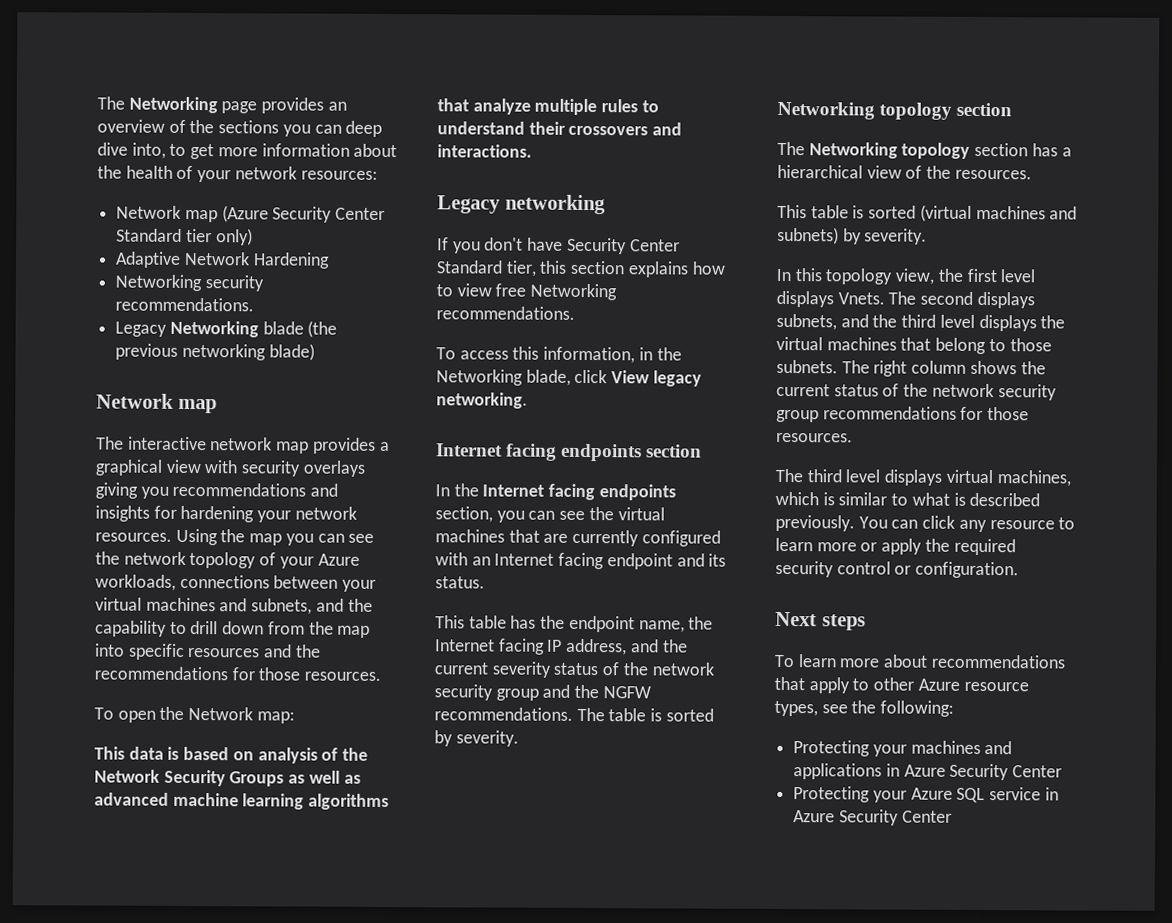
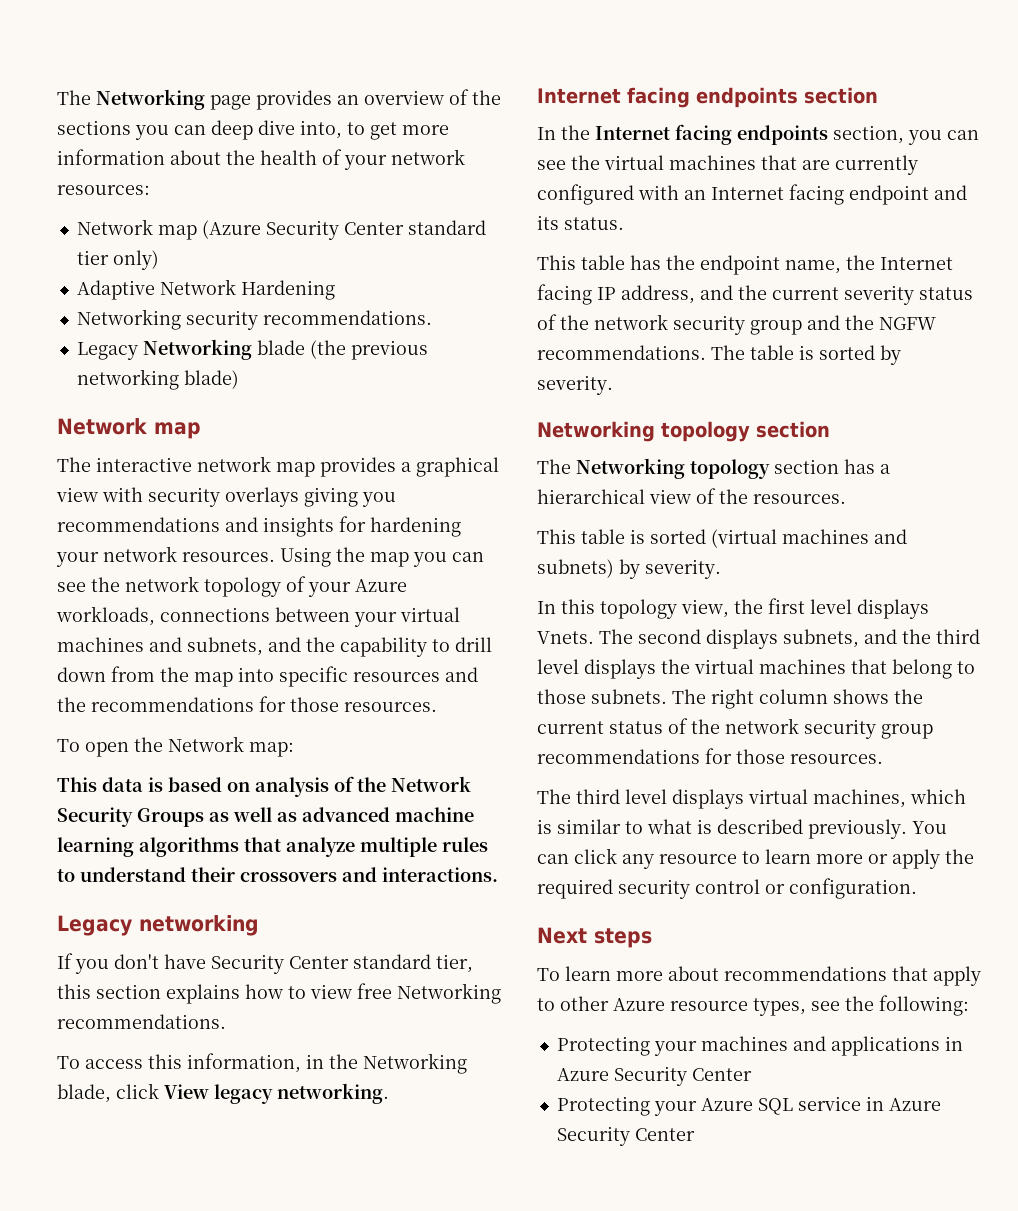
- Network map (Azure Security Center Standard tier only)
+ Network map (Azure Security Center standard tier only)
- If you don't have Security Center Standard tier, this section explains how to view free Networking recommendations.
+ If you don't have Security Center standard tier, this section explains how to view free Networking recommendations.

